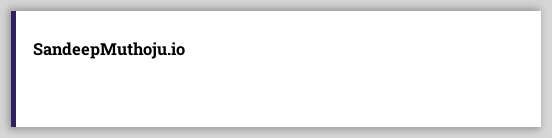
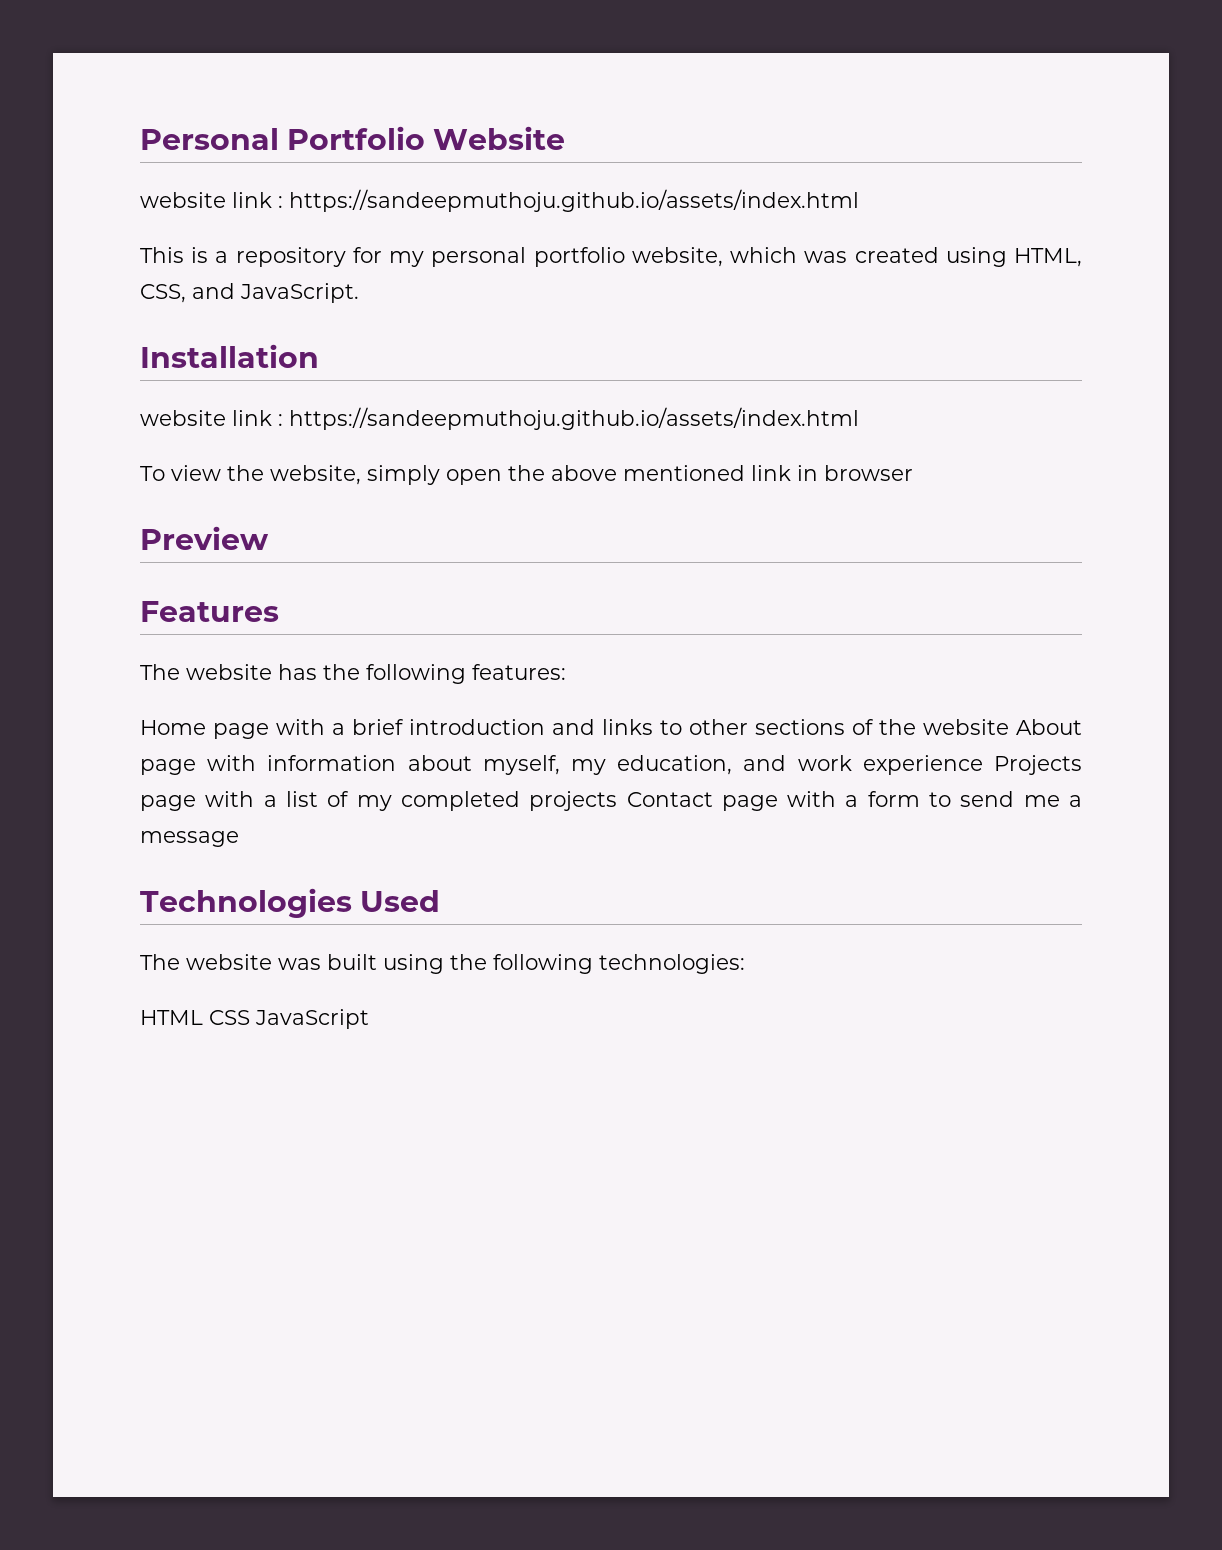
- SandeepMuthoju.io
+ Personal Portfolio Website
+ website link : https://sandeepmuthoju.github.io/assets/index.html
+ This is a repository for my personal portfolio website, which was created using HTML, CSS, and JavaScript.
+ Installation
+ website link : https://sandeepmuthoju.github.io/assets/index.html
+ To view the website, simply open the above mentioned link in browser
+ Preview
+ Features
+ The website has the following features:
+ Home page with a brief introduction and links to other sections of the website About page with information about myself, my education, and work experience Projects page with a list of my completed projects Contact page with a form to send me a message
+ Technologies Used
+ The website was built using the following technologies:
+ HTML CSS JavaScript

